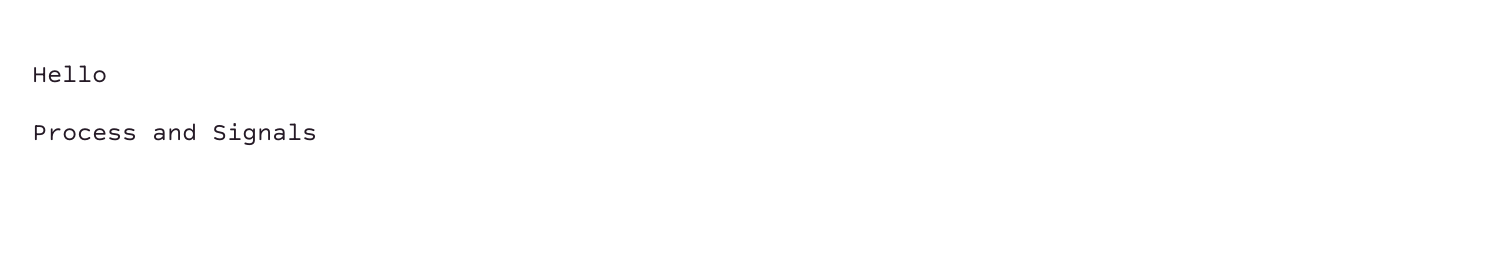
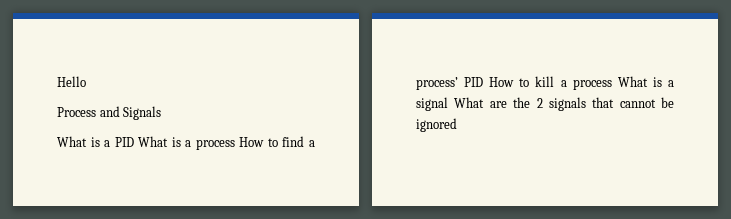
+ What is a PID What is a process How to find a process’ PID How to kill a process What is a signal What are the 2 signals that cannot be ignored

